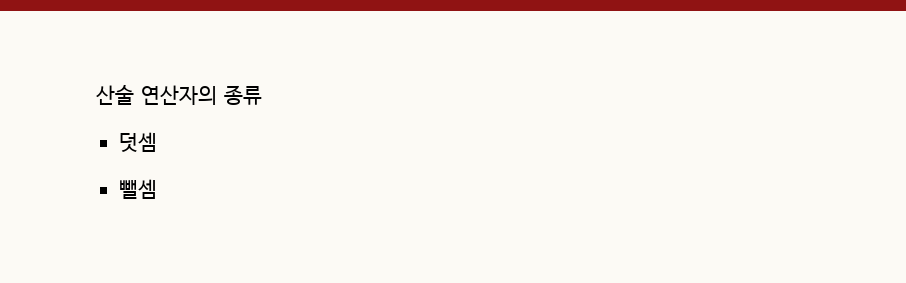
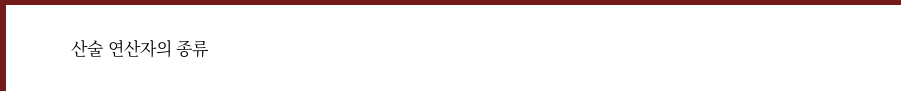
- 덧셈
- 뺄셈

